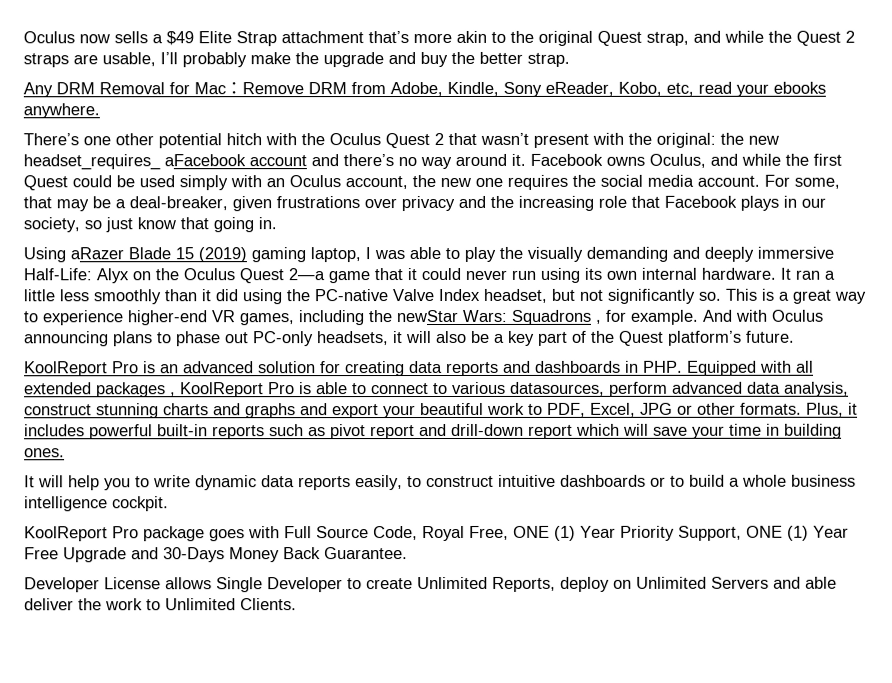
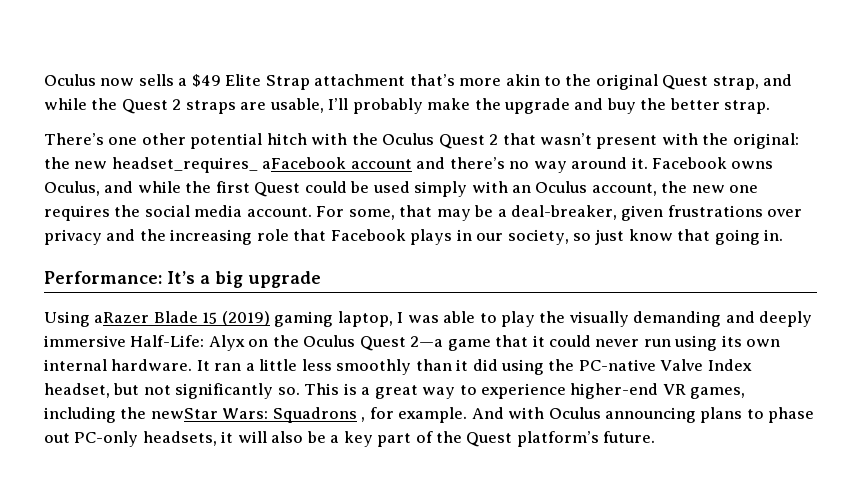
- Any DRM Removal for Mac：Remove DRM from Adobe, Kindle, Sony eReader, Kobo, etc, read your ebooks anywhere.
+ Performance: It’s a big upgrade
- KoolReport Pro is an advanced solution for creating data reports and dashboards in PHP. Equipped with all extended packages , KoolReport Pro is able to connect to various datasources, perform advanced data analysis, construct stunning charts and graphs and export your beautiful work to PDF, Excel, JPG or other formats. Plus, it includes powerful built-in reports such as pivot report and drill-down report which will save your time in building ones.
- It will help you to write dynamic data reports easily, to construct intuitive dashboards or to build a whole business intelligence cockpit.
- KoolReport Pro package goes with Full Source Code, Royal Free, ONE (1) Year Priority Support, ONE (1) Year Free Upgrade and 30-Days Money Back Guarantee.
- Developer License allows Single Developer to create Unlimited Reports, deploy on Unlimited Servers and able deliver the work to Unlimited Clients.

